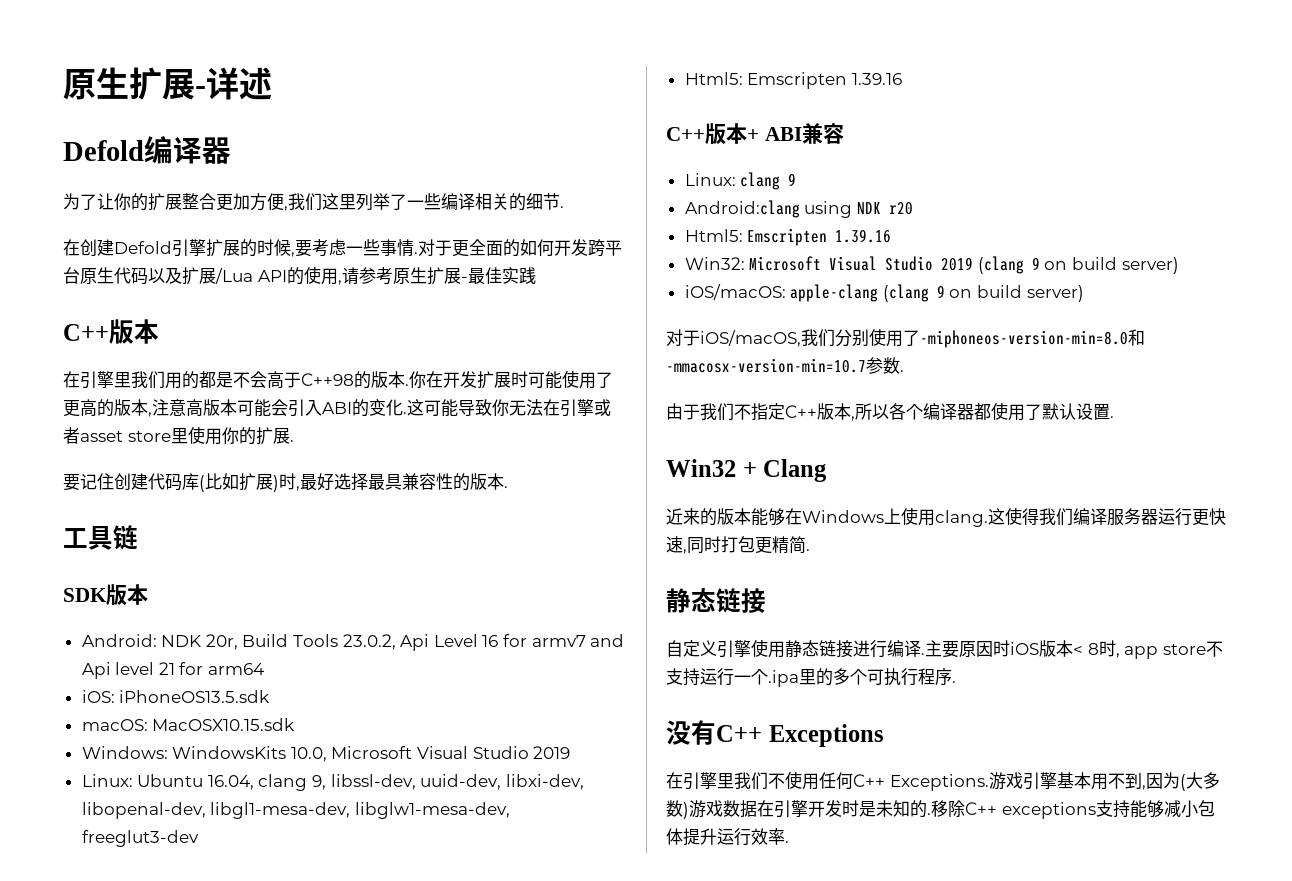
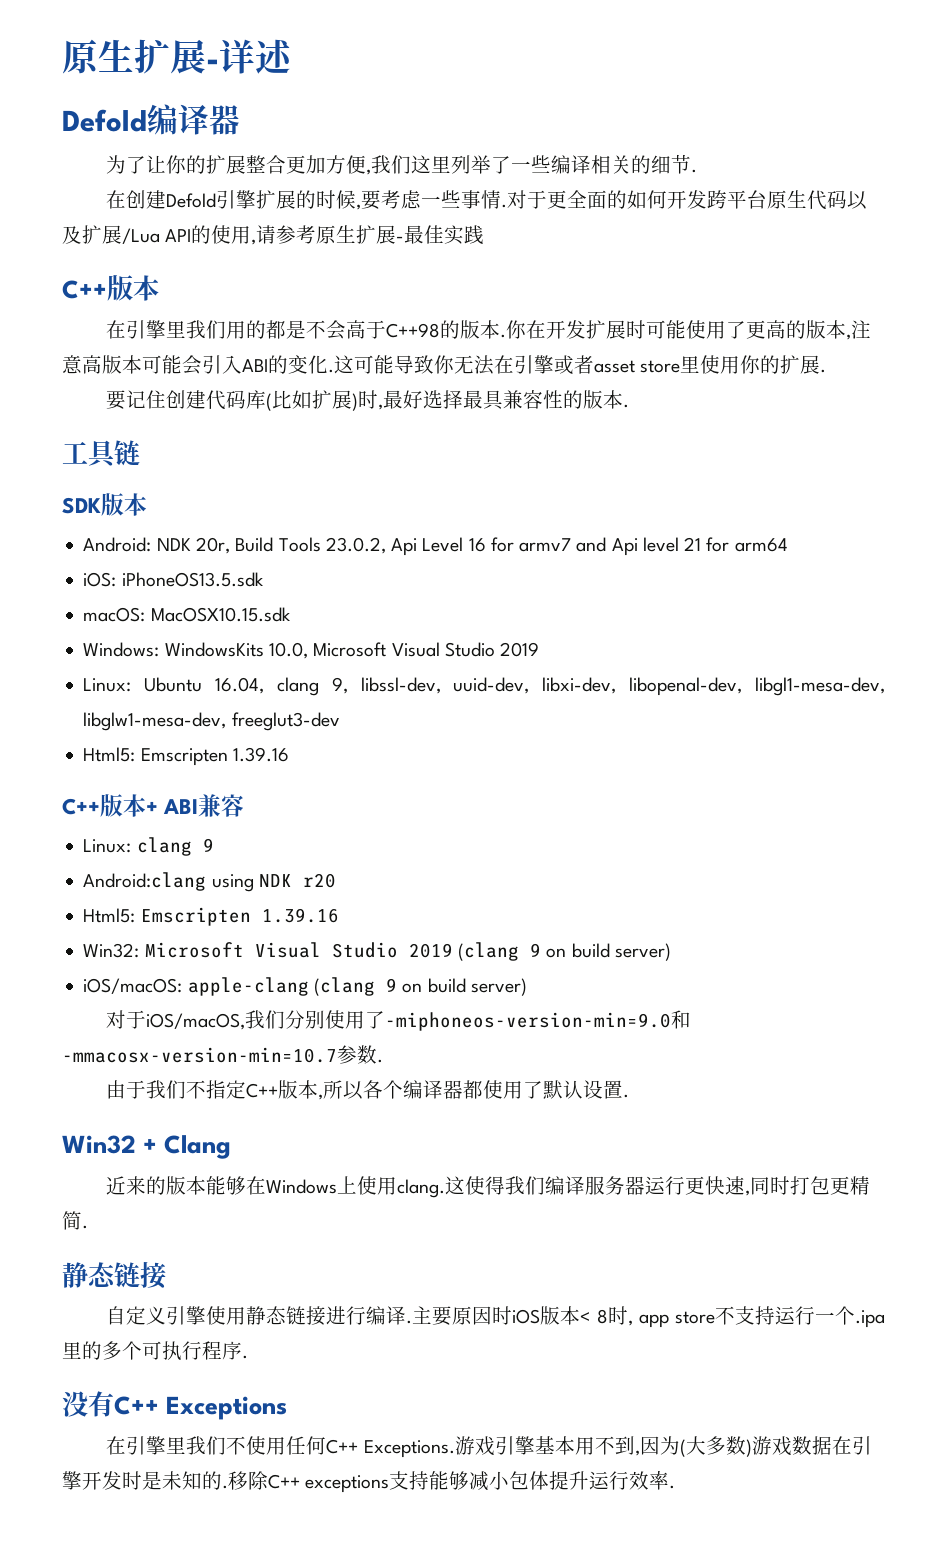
- 对于iOS/macOS,我们分别使用了-miphoneos-version-min=8.0和-mmacosx-version-min=10.7参数.
+ 对于iOS/macOS,我们分别使用了-miphoneos-version-min=9.0和-mmacosx-version-min=10.7参数.

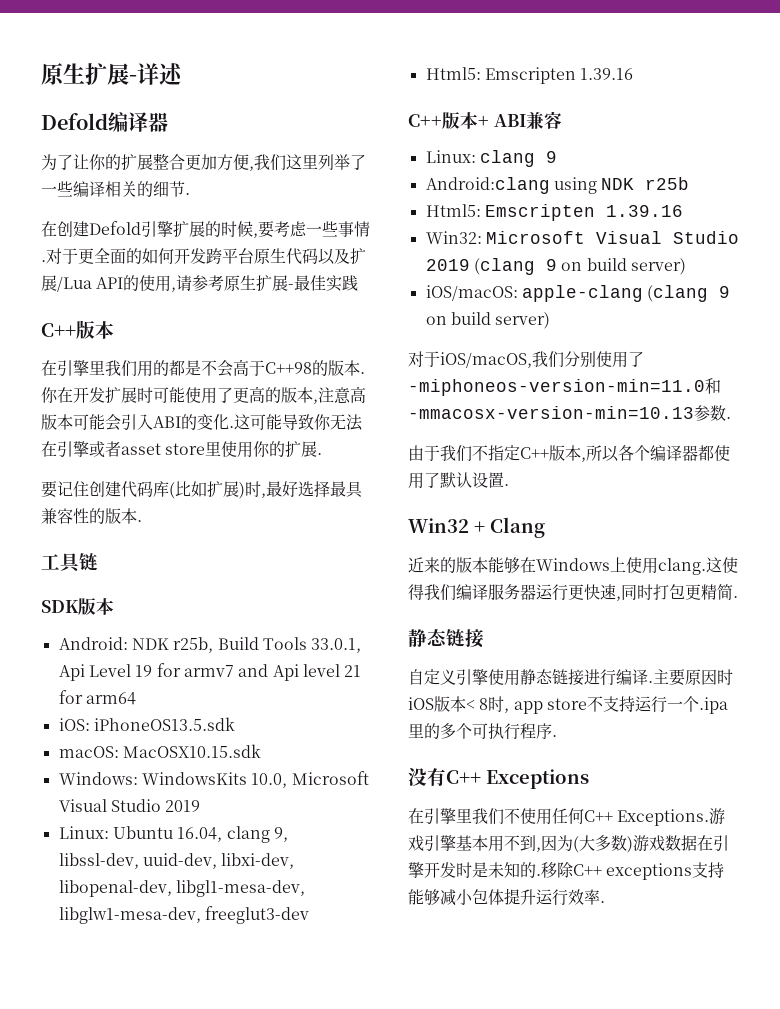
- Android: NDK 20r, Build Tools 23.0.2, Api Level 16 for armv7 and Api level 21 for arm64
+ Android: NDK r25b, Build Tools 33.0.1, Api Level 19 for armv7 and Api level 21 for arm64
- Android:clang using NDK r20
+ Android:clang using NDK r25b
- 对于iOS/macOS,我们分别使用了-miphoneos-version-min=9.0和-mmacosx-version-min=10.7参数.
+ 对于iOS/macOS,我们分别使用了-miphoneos-version-min=11.0和-mmacosx-version-min=10.13参数.

